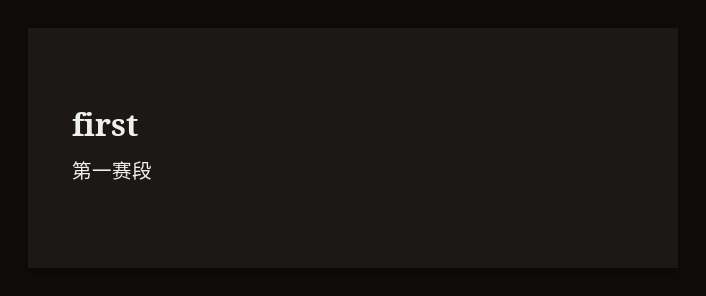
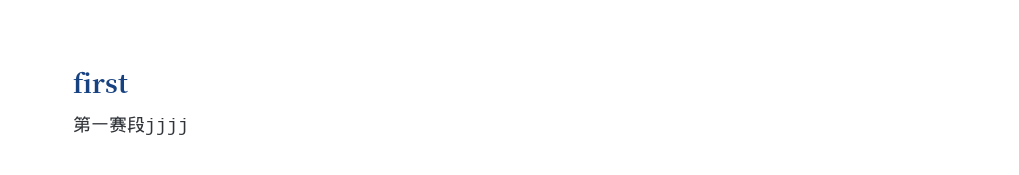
- 第一赛段
+ 第一赛段jjjj

